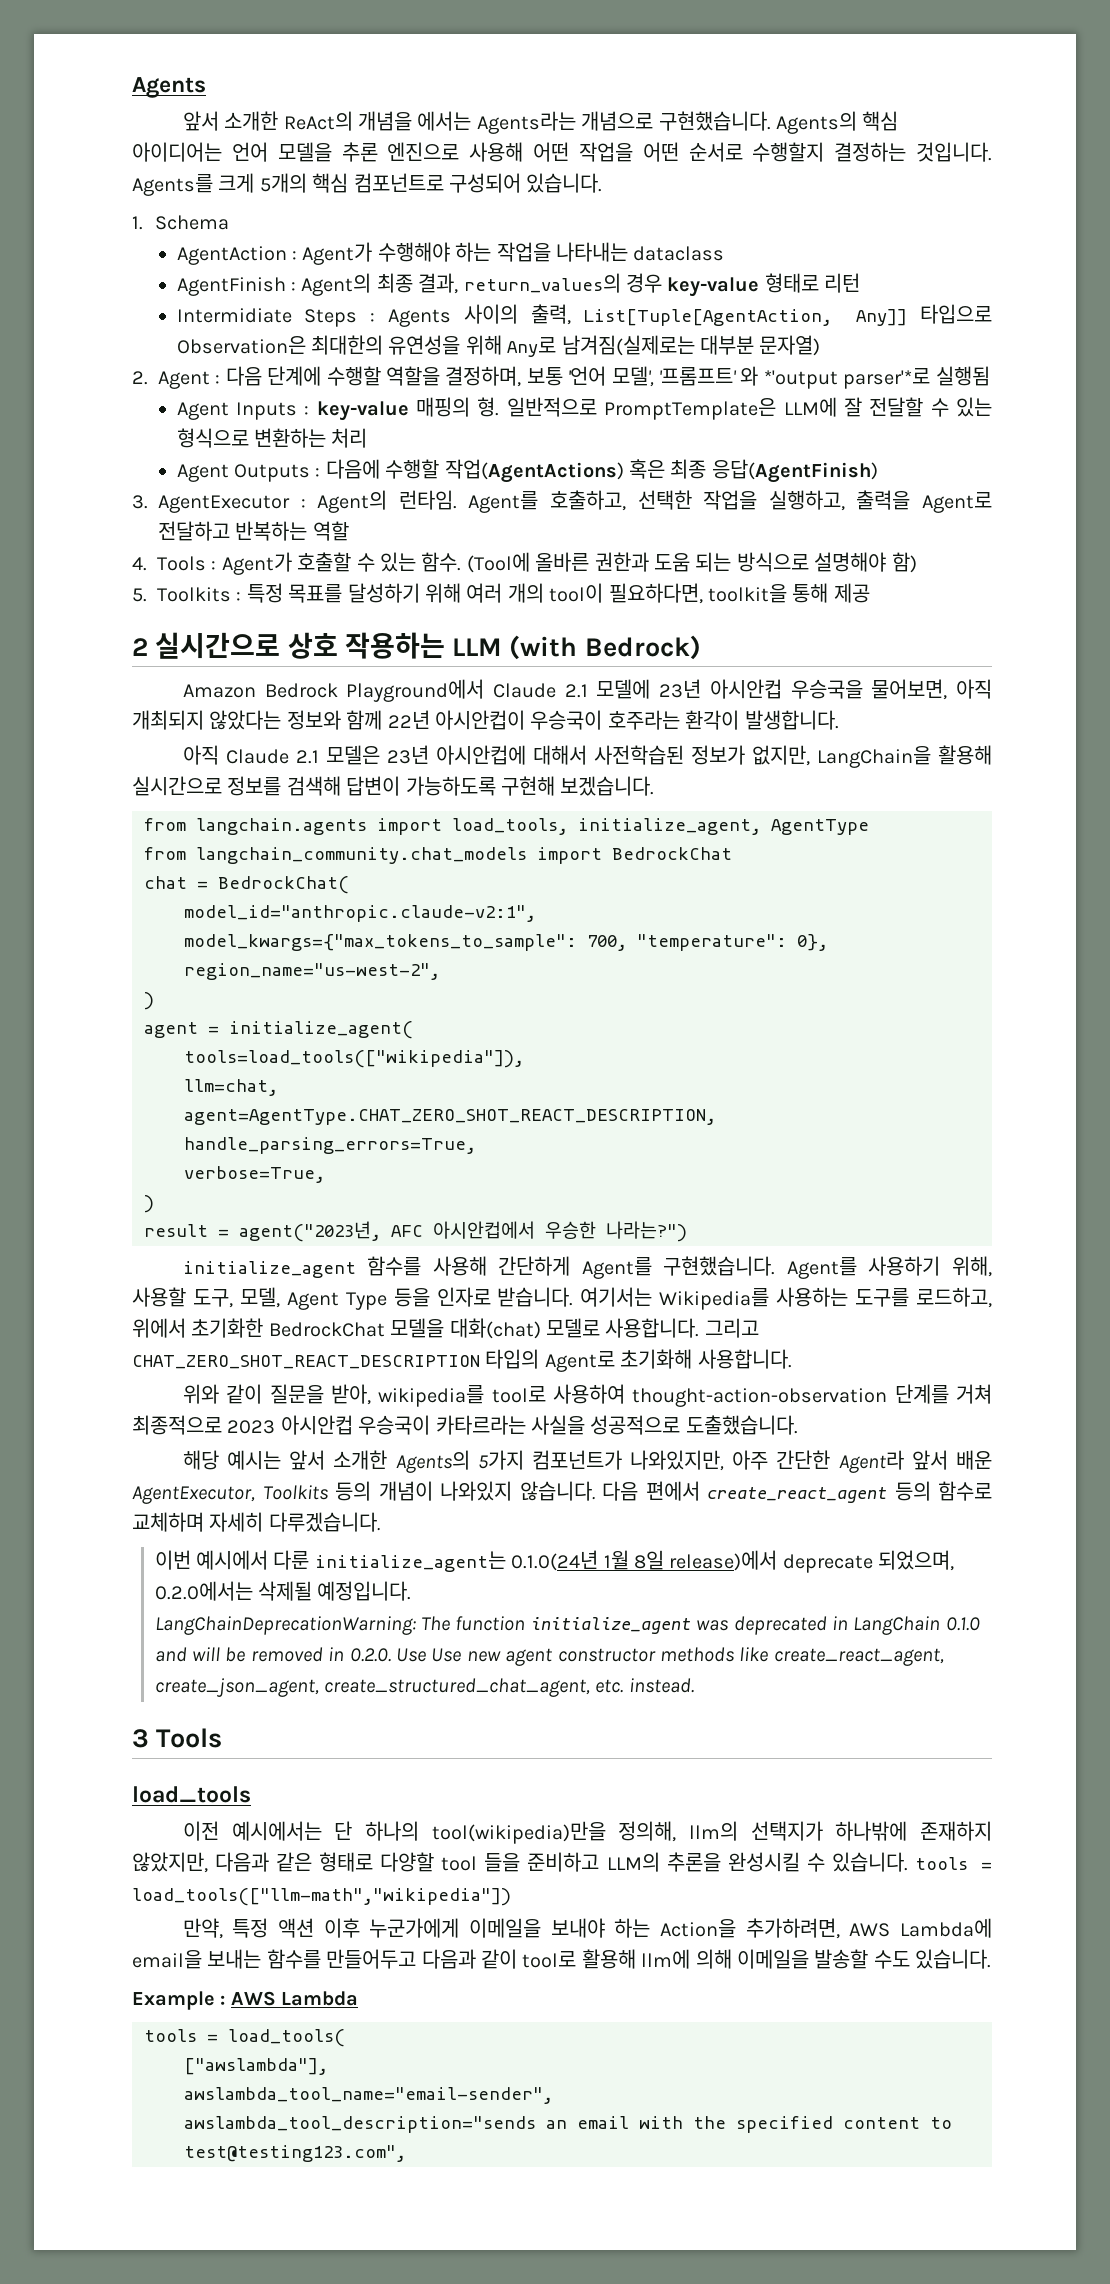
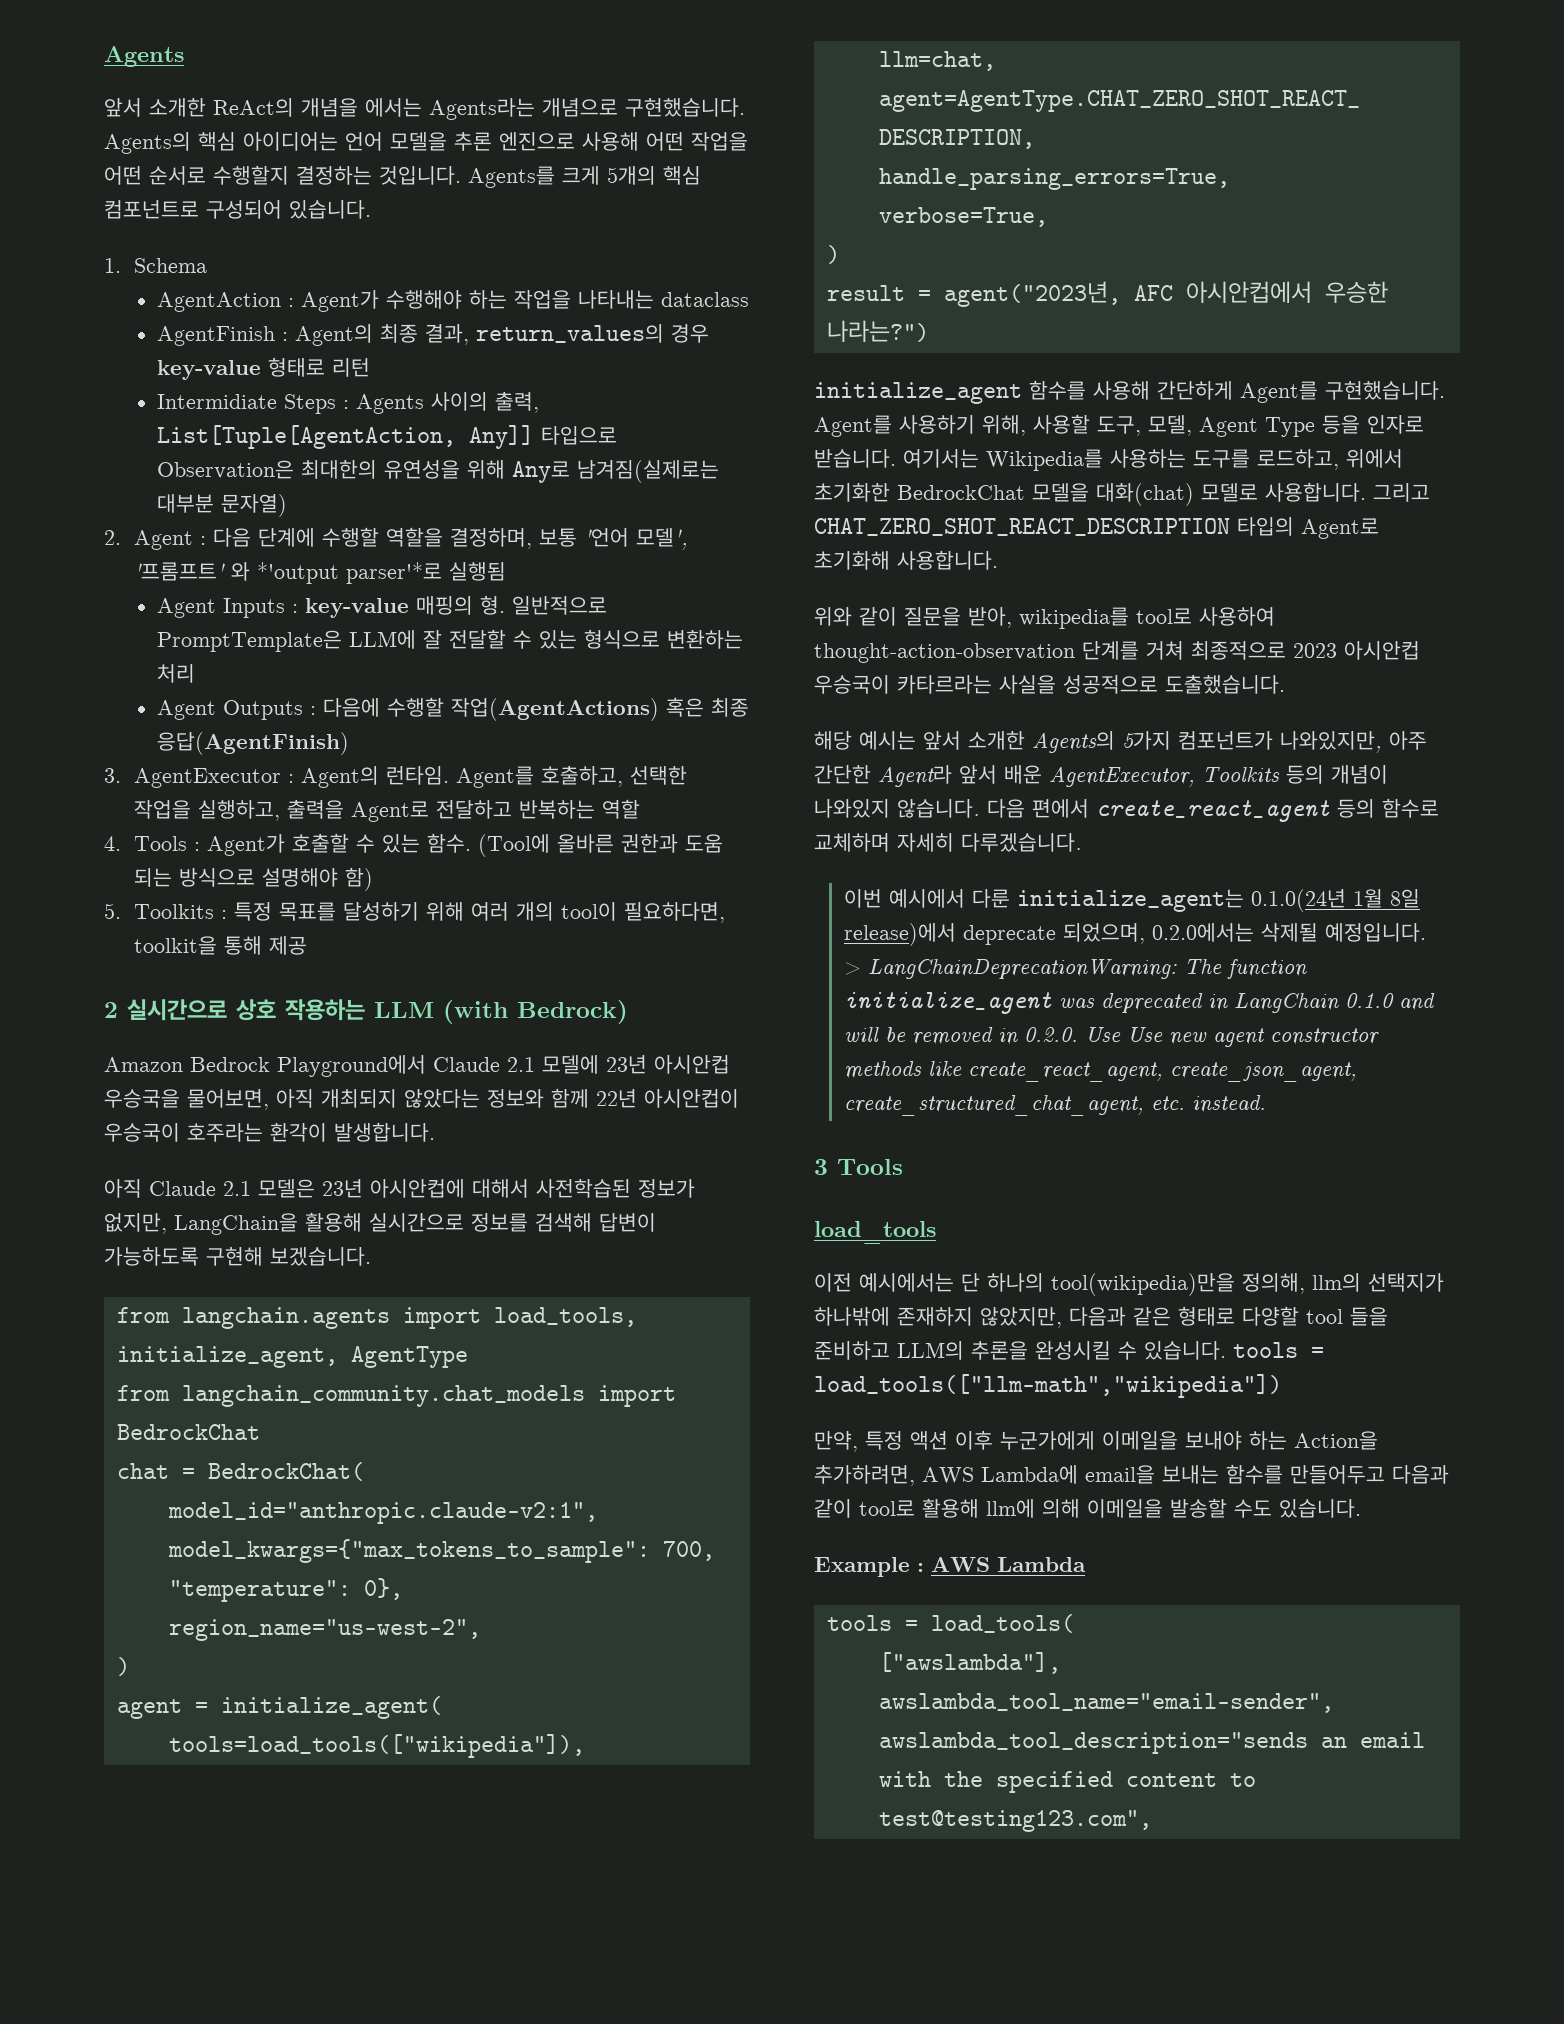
- LangChainDeprecationWarning: The function initialize_agent was deprecated in LangChain 0.1.0 and will be removed in 0.2.0. Use Use new agent constructor methods like create_react_agent, create_json_agent, create_structured_chat_agent, etc. instead.
+ > LangChainDeprecationWarning: The function initialize_agent was deprecated in LangChain 0.1.0 and will be removed in 0.2.0. Use Use new agent constructor methods like create_react_agent, create_json_agent, create_structured_chat_agent, etc. instead.

